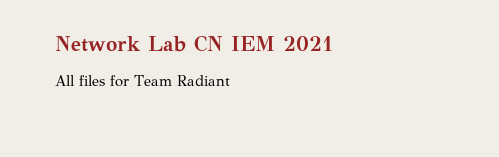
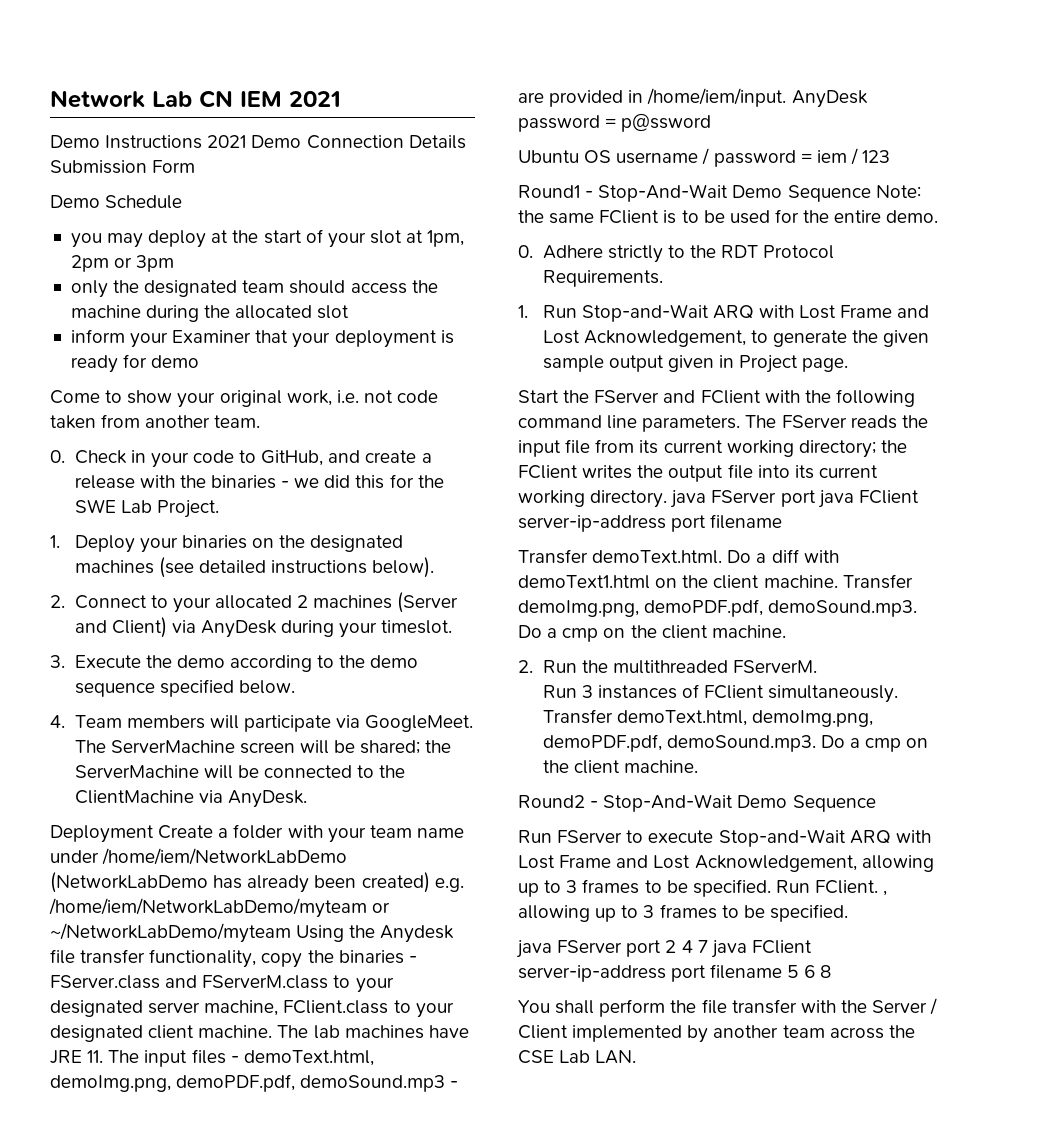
- All files for Team Radiant
+ Demo Instructions 2021 Demo Connection Details Submission Form
+ Demo Schedule
+ you may deploy at the start of your slot at 1pm, 2pm or 3pm
+ only the designated team should access the machine during the allocated slot
+ inform your Examiner that your deployment is ready for demo
+ Come to show your original work, i.e. not code taken from another team.
+ 0. Check in your code to GitHub, and create a release with the binaries - we did this for the SWE Lab Project.
+ 1. Deploy your binaries on the designated machines (see detailed instructions below).
+ 2. Connect to your allocated 2 machines (Server and Client) via AnyDesk during your timeslot.
+ 3. Execute the demo according to the demo sequence specified below.
+ 4. Team members will participate via GoogleMeet. The ServerMachine screen will be shared; the ServerMachine will be connected to the ClientMachine via AnyDesk.
+ Deployment Create a folder with your team name under /home/iem/NetworkLabDemo (NetworkLabDemo has already been created) e.g. /home/iem/NetworkLabDemo/myteam or ~/NetworkLabDemo/myteam Using the Anydesk file transfer functionality, copy the binaries - FServer.class and FServerM.class to your designated server machine, FClient.class to your designated client machine. The lab machines have JRE 11. The input files - demoText.html, demoImg.png, demoPDF.pdf, demoSound.mp3 - are provided in /home/iem/input. AnyDesk password = p@ssword
+ Ubuntu OS username / password = iem / 123
+ Round1 - Stop-And-Wait Demo Sequence Note: the same FClient is to be used for the entire demo.
+ 0. Adhere strictly to the RDT Protocol Requirements.
+ 1. Run Stop-and-Wait ARQ with Lost Frame and Lost Acknowledgement, to generate the given sample output given in Project page.
+ Start the FServer and FClient with the following command line parameters. The FServer reads the input file from its current working directory; the FClient writes the output file into its current working directory. java FServer port java FClient server-ip-address port filename
+ Transfer demoText.html. Do a diff with demoText1.html on the client machine. Transfer demoImg.png, demoPDF.pdf, demoSound.mp3. Do a cmp on the client machine.
+ 2. Run the multithreaded FServerM.
+ Run 3 instances of FClient simultaneously. Transfer demoText.html, demoImg.png, demoPDF.pdf, demoSound.mp3. Do a cmp on the client machine.
+ Round2 - Stop-And-Wait Demo Sequence
+ Run FServer to execute Stop-and-Wait ARQ with Lost Frame and Lost Acknowledgement, allowing up to 3 frames to be specified. Run FClient. , allowing up to 3 frames to be specified.
+ java FServer port 2 4 7 java FClient server-ip-address port filename 5 6 8
+ You shall perform the file transfer with the Server / Client implemented by another team across the CSE Lab LAN.

